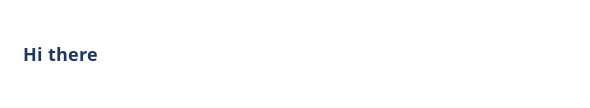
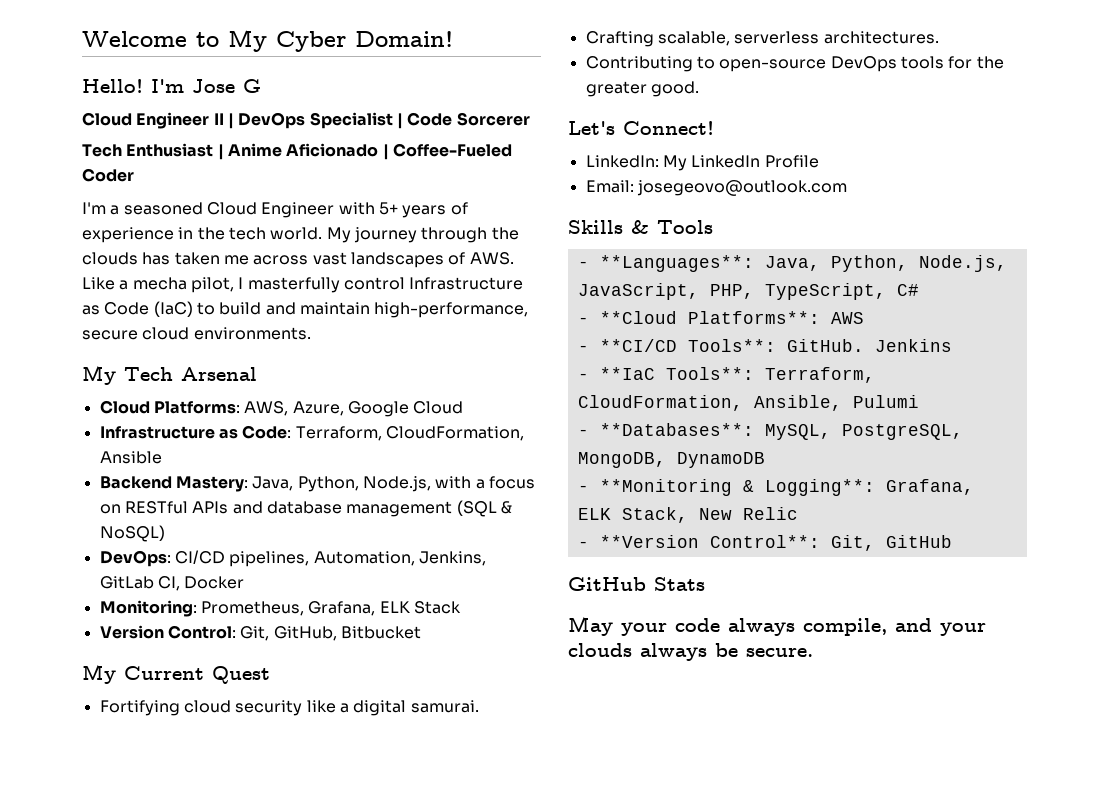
- Hi there
+ Welcome to My Cyber Domain!
+ Hello! I'm Jose G
+ Cloud Engineer II | DevOps Specialist | Code Sorcerer
+ Tech Enthusiast | Anime Aficionado | Coffee-Fueled Coder
+ I'm a seasoned Cloud Engineer with 5+ years of experience in the tech world. My journey through the clouds has taken me across vast landscapes of AWS. Like a mecha pilot, I masterfully control Infrastructure as Code (IaC) to build and maintain high-performance, secure cloud environments.
+ My Tech Arsenal
+ Cloud Platforms: AWS, Azure, Google Cloud
+ Infrastructure as Code: Terraform, CloudFormation, Ansible
+ Backend Mastery: Java, Python, Node.js, with a focus on RESTful APIs and database management (SQL & NoSQL)
+ DevOps: CI/CD pipelines, Automation, Jenkins, GitLab CI, Docker
+ Monitoring: Prometheus, Grafana, ELK Stack
+ Version Control: Git, GitHub, Bitbucket
+ My Current Quest
+ Fortifying cloud security like a digital samurai.
+ Crafting scalable, serverless architectures.
+ Contributing to open-source DevOps tools for the greater good.
+ Let's Connect!
+ LinkedIn: My LinkedIn Profile
+ Email: josegeovo@outlook.com
+ Skills & Tools
+ - **Languages**: Java, Python, Node.js, JavaScript, PHP, TypeScript, C#
+ - **Cloud Platforms**: AWS
+ - **CI/CD Tools**: GitHub. Jenkins
+ - **IaC Tools**: Terraform, CloudFormation, Ansible, Pulumi
+ - **Databases**: MySQL, PostgreSQL, MongoDB, DynamoDB
+ - **Monitoring & Logging**: Grafana, ELK Stack, New Relic
+ - **Version Control**: Git, GitHub
+ GitHub Stats
+ May your code always compile, and your clouds always be secure.

